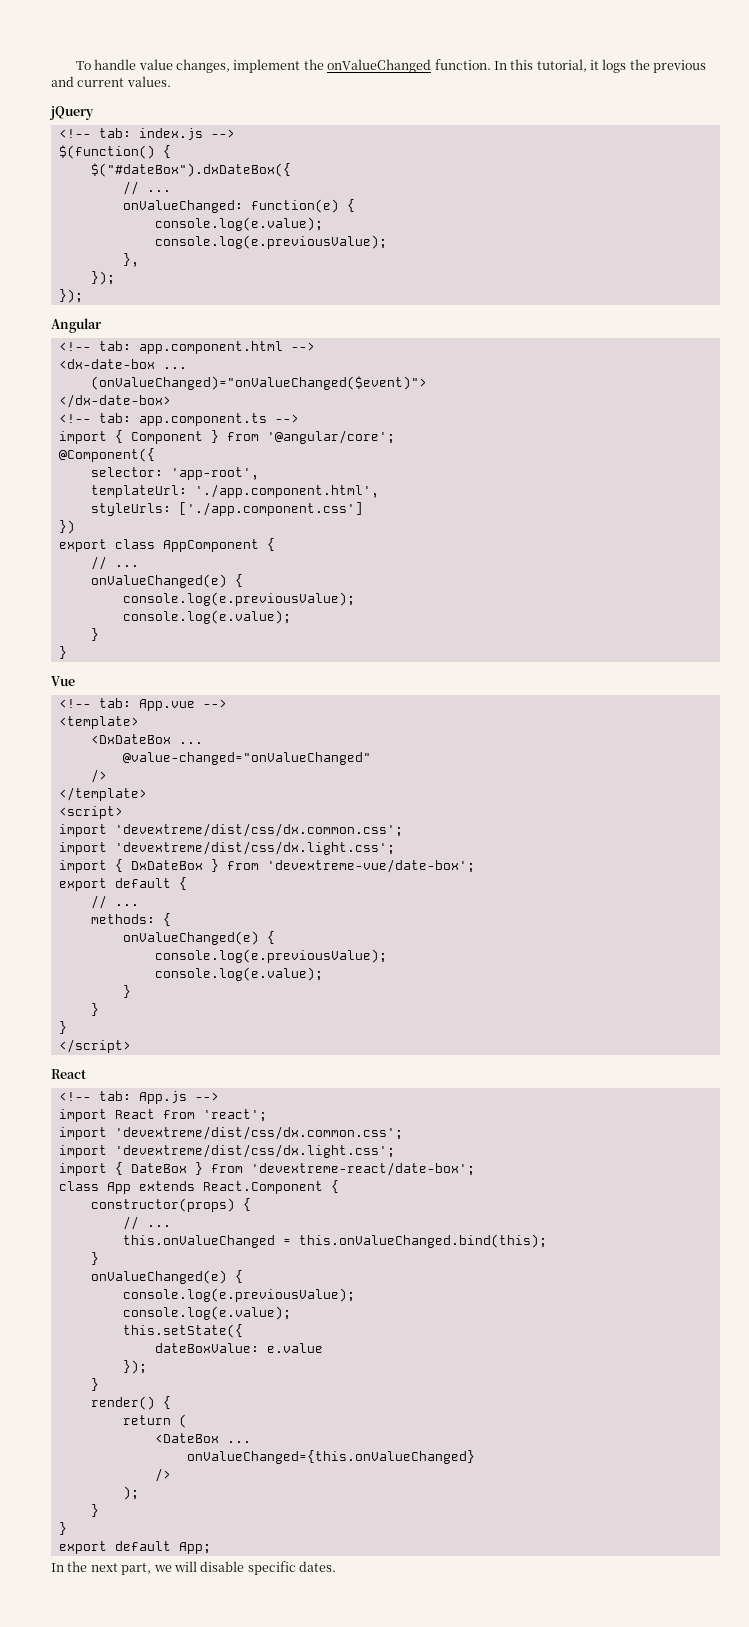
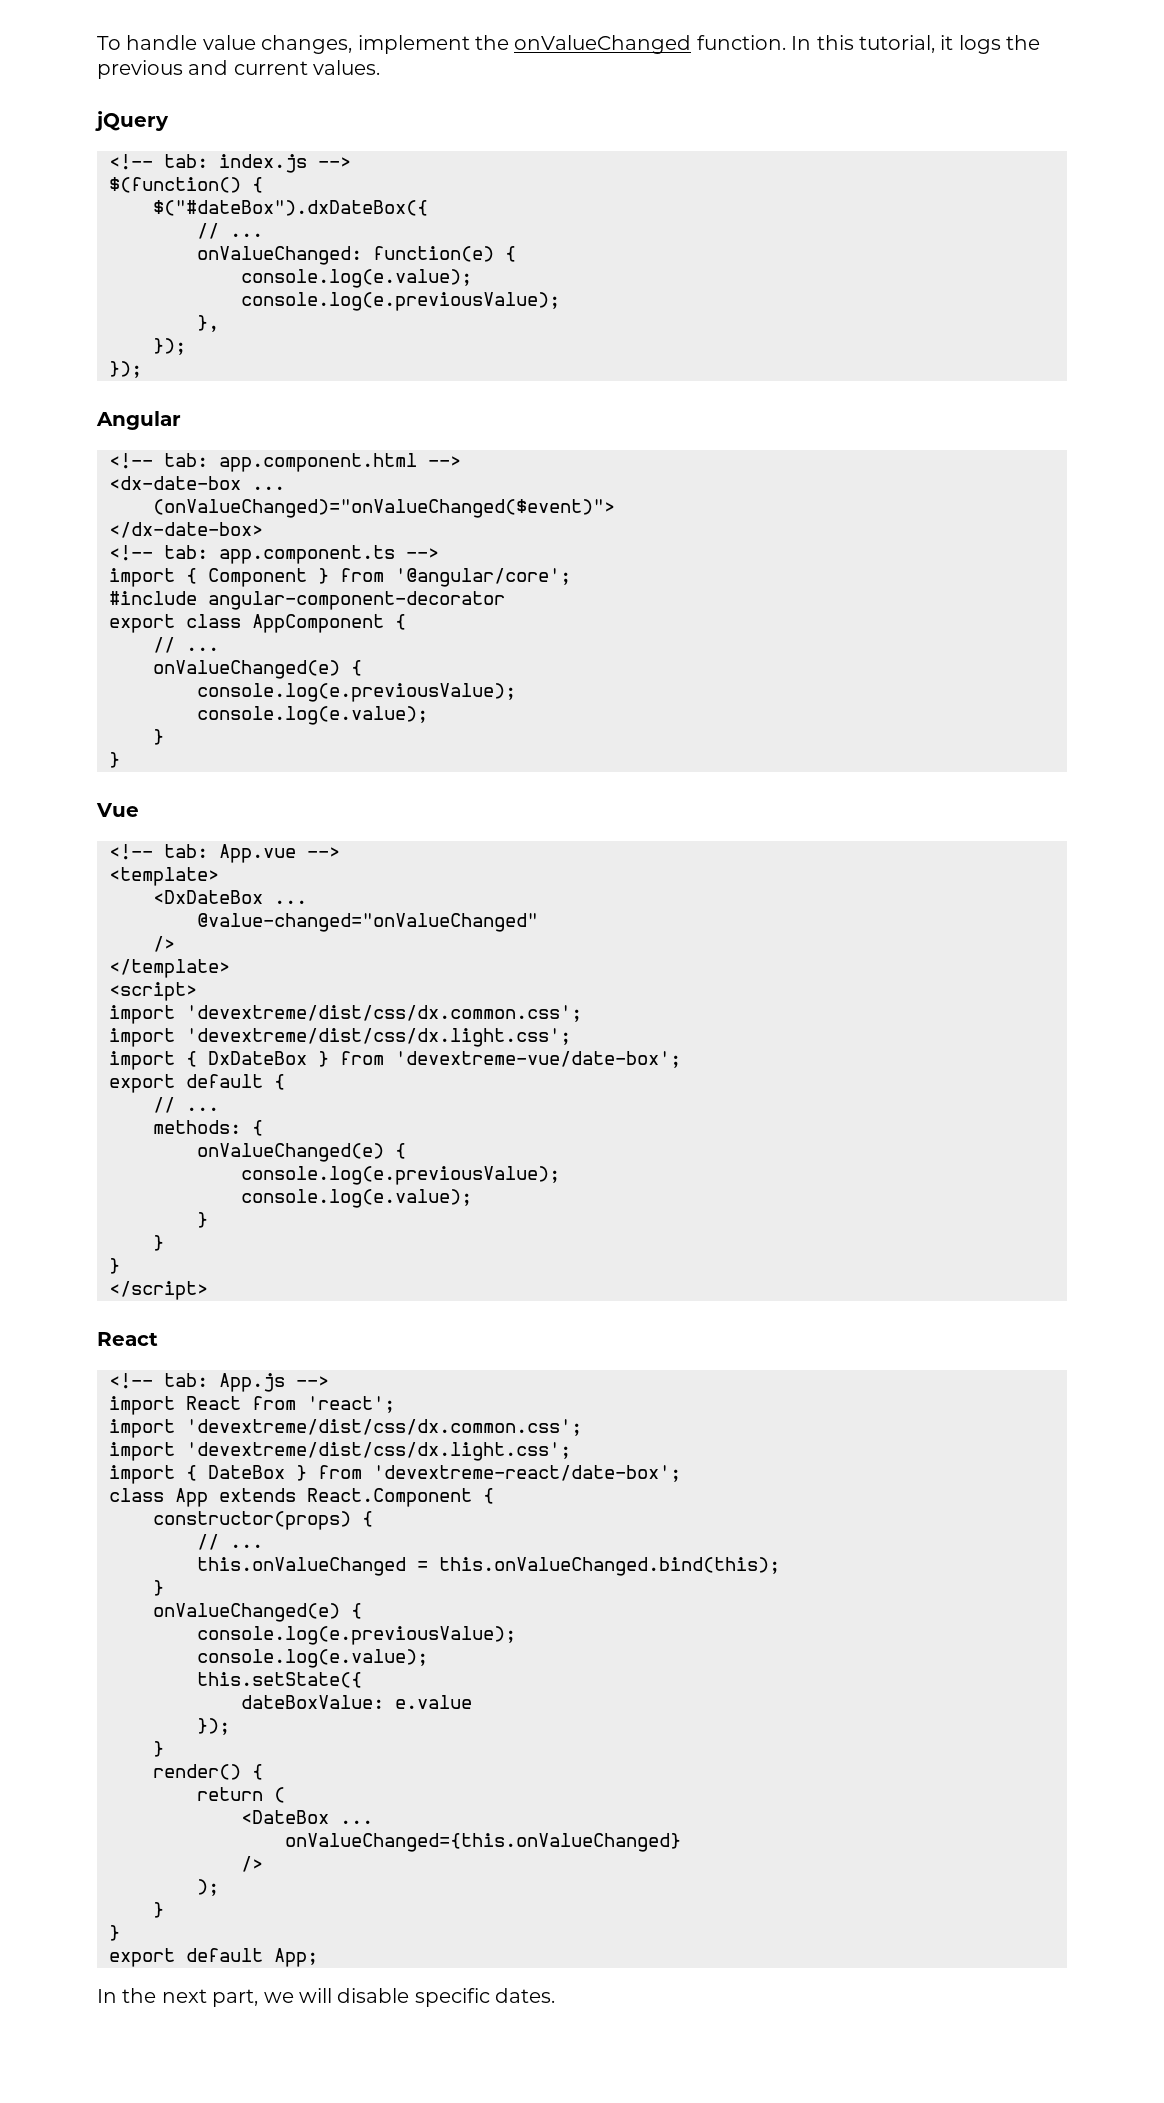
- @Component({
- selector: 'app-root',
- templateUrl: './app.component.html',
- styleUrls: ['./app.component.css']
- })
+ #include angular-component-decorator

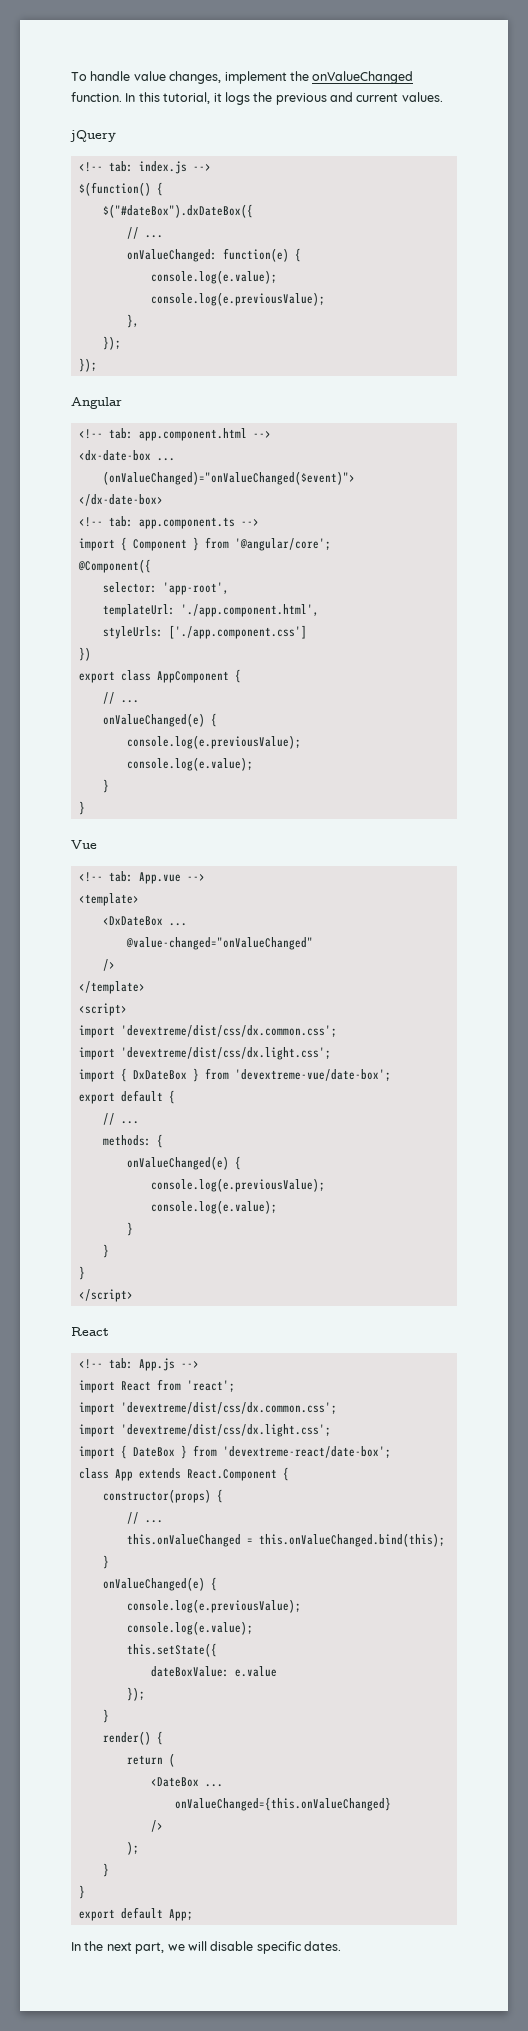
- #include angular-component-decorator
+ @Component({
+ selector: 'app-root',
+ templateUrl: './app.component.html',
+ styleUrls: ['./app.component.css']
+ })

